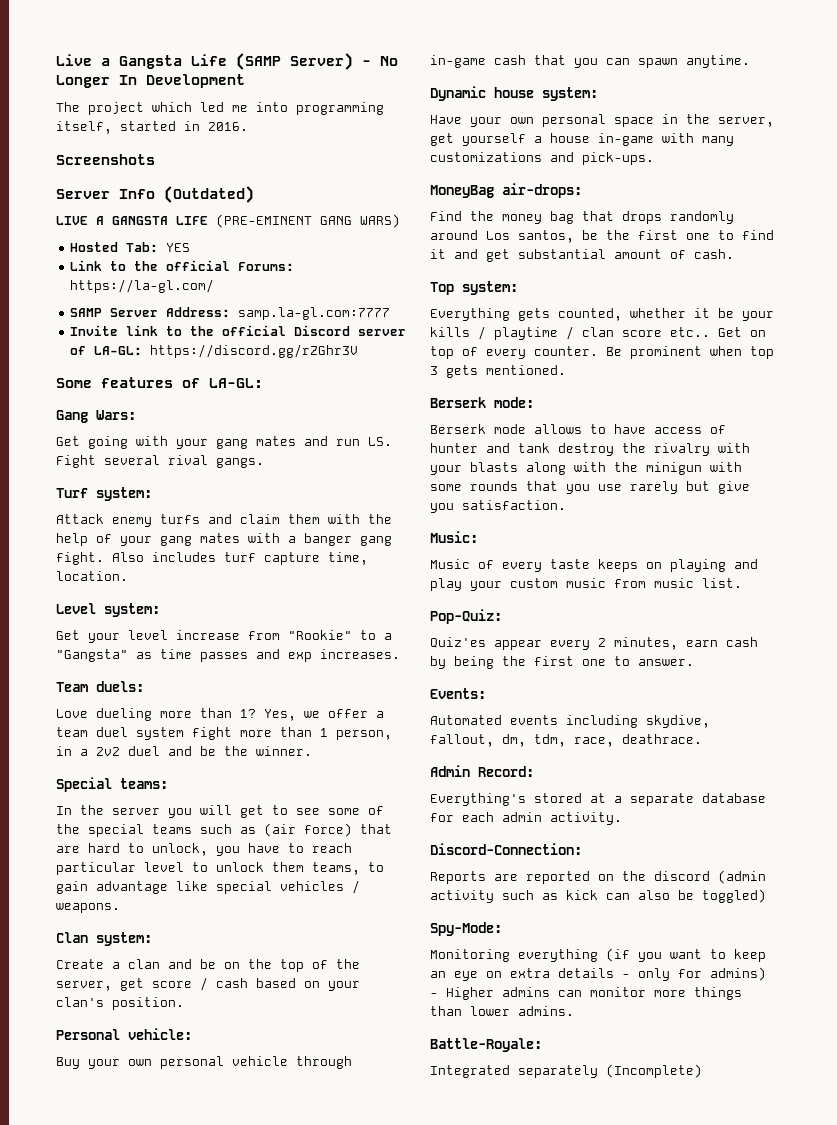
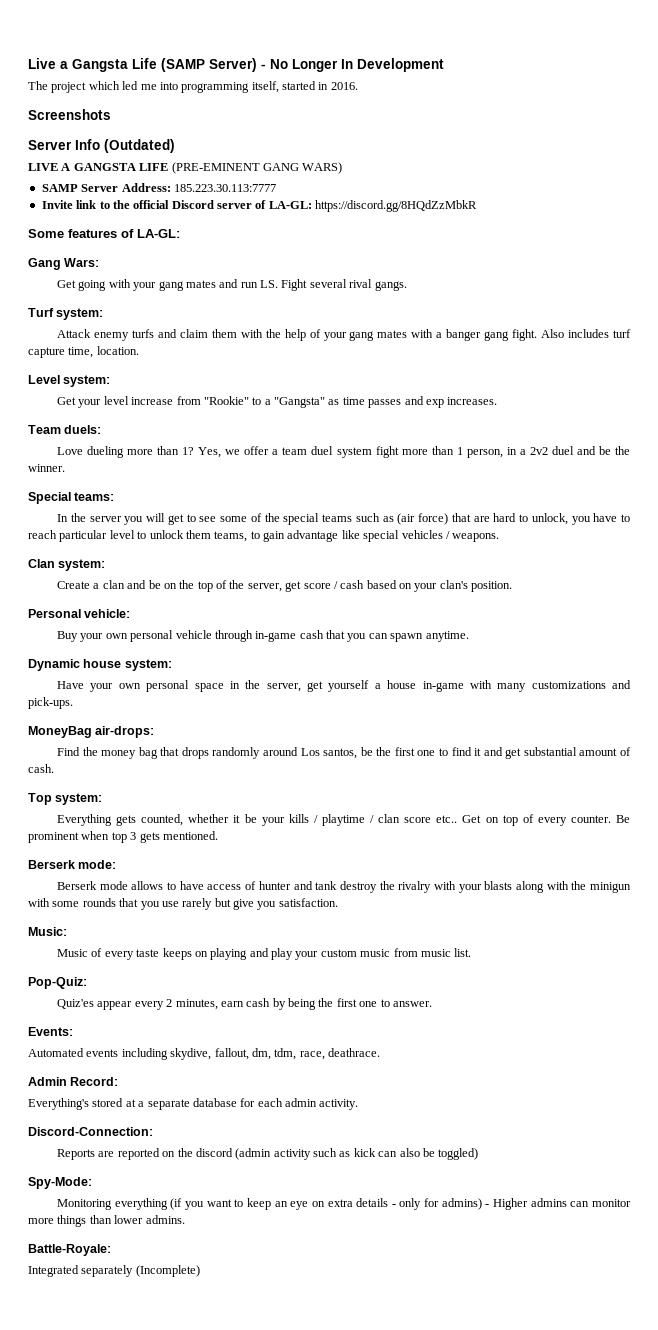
- Hosted Tab: YES
- Link to the official Forums: https://la-gl.com/
- SAMP Server Address: samp.la-gl.com:7777
+ SAMP Server Address: 185.223.30.113:7777
- Invite link to the official Discord server of LA-GL: https://discord.gg/rZGhr3V
+ Invite link to the official Discord server of LA-GL: https://discord.gg/8HQdZzMbkR

